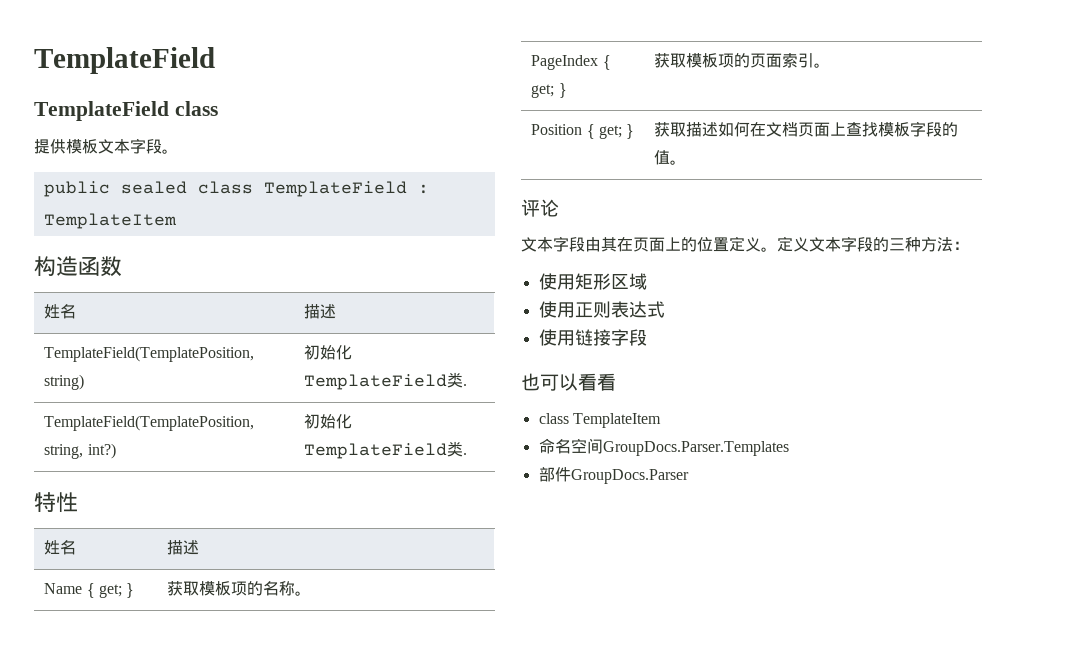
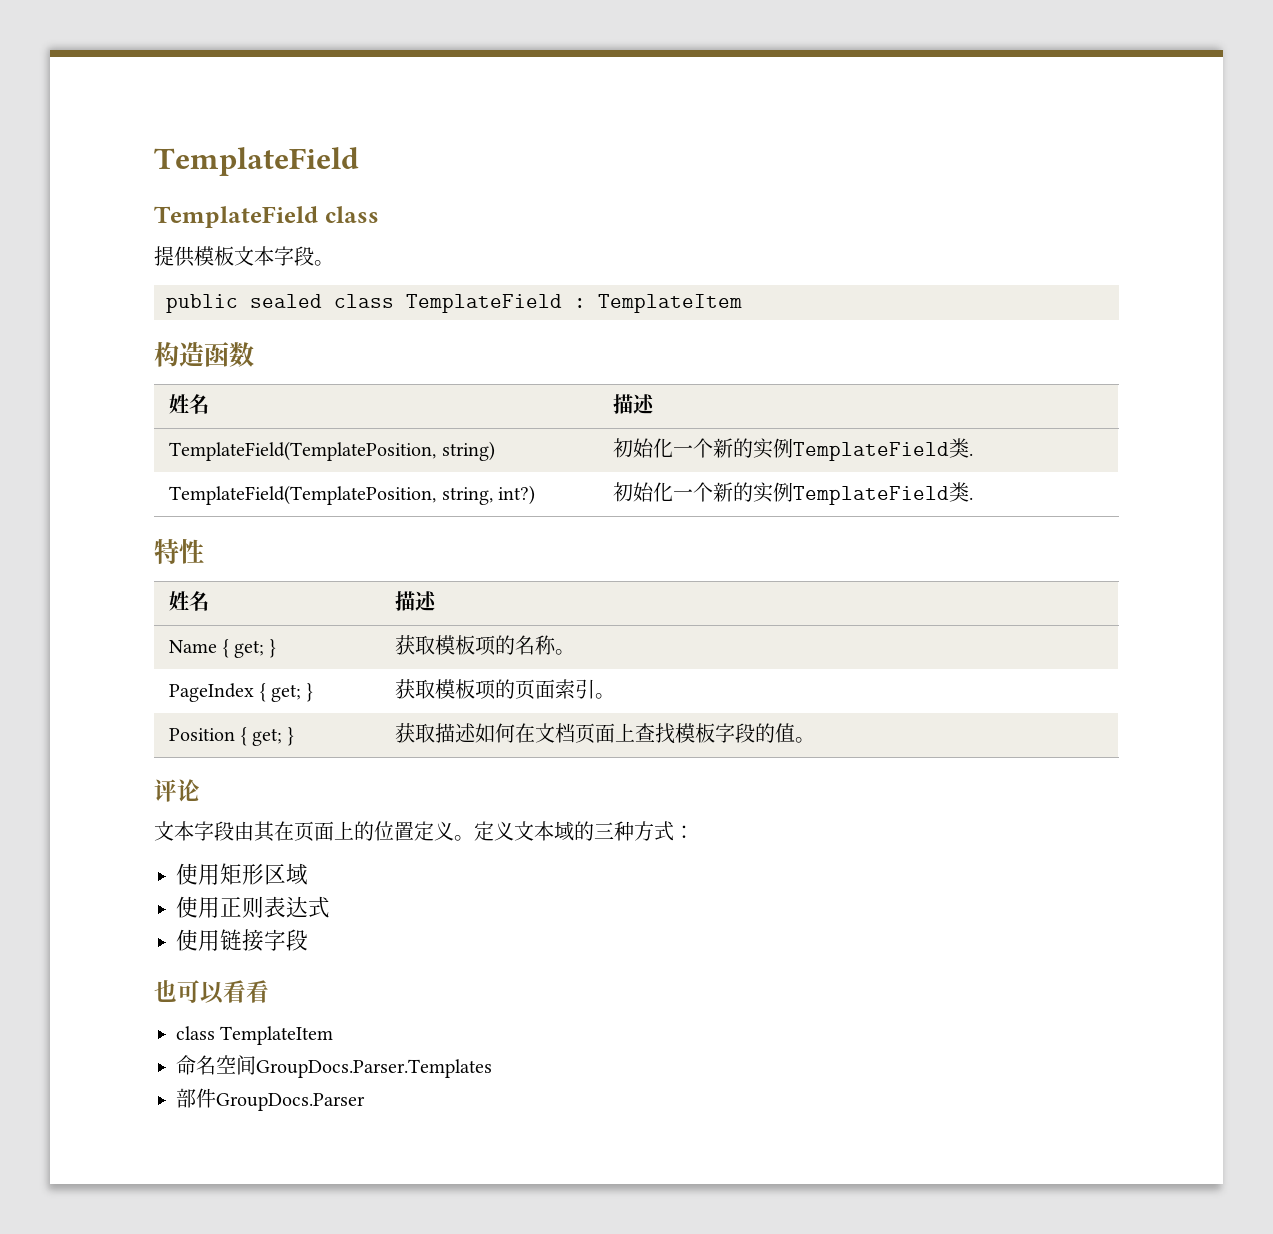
- TemplateField(TemplatePosition, string) | 初始化TemplateField类.
+ TemplateField(TemplatePosition, string) | 初始化一个新的实例TemplateField类.
- TemplateField(TemplatePosition, string, int?) | 初始化TemplateField类.
+ TemplateField(TemplatePosition, string, int?) | 初始化一个新的实例TemplateField类.
- 定义文本字段的三种方法：
+ 定义文本域的三种方式：

